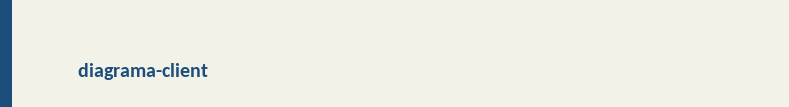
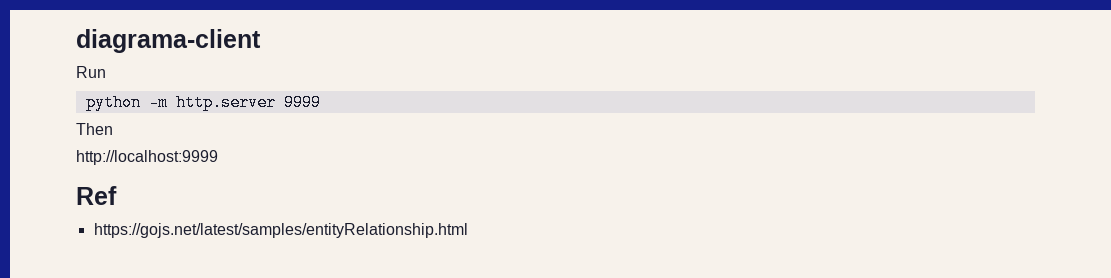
+ Run
+ python -m http.server 9999
+ Then
+ http://localhost:9999
+ Ref
+ https://gojs.net/latest/samples/entityRelationship.html

